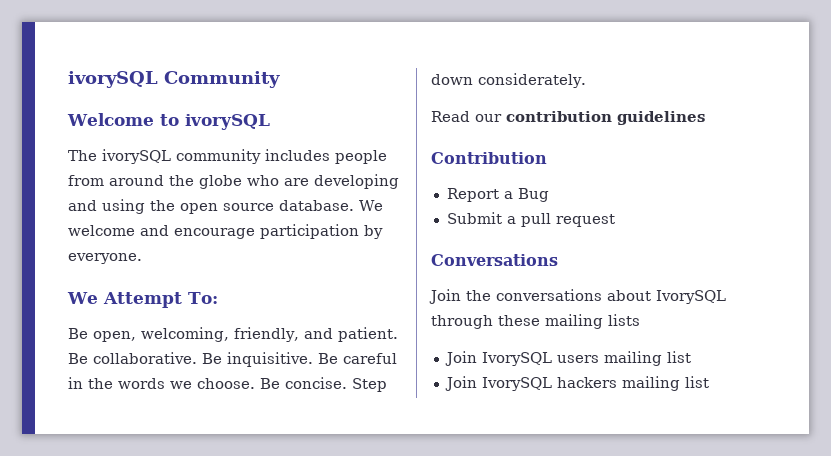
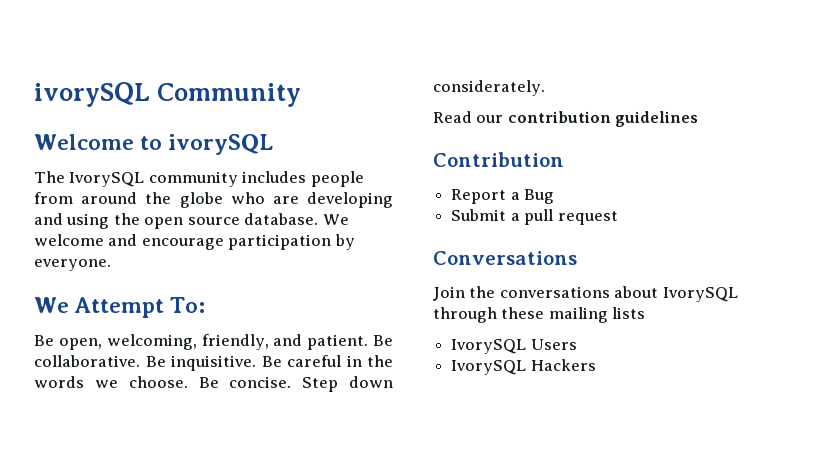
- The ivorySQL community includes people from around the globe who are developing and using the open source database.
+ The IvorySQL community includes people from around the globe who are developing and using the open source database.
- Join IvorySQL users mailing list
- Join IvorySQL hackers mailing list
+ IvorySQL Users
+ IvorySQL Hackers

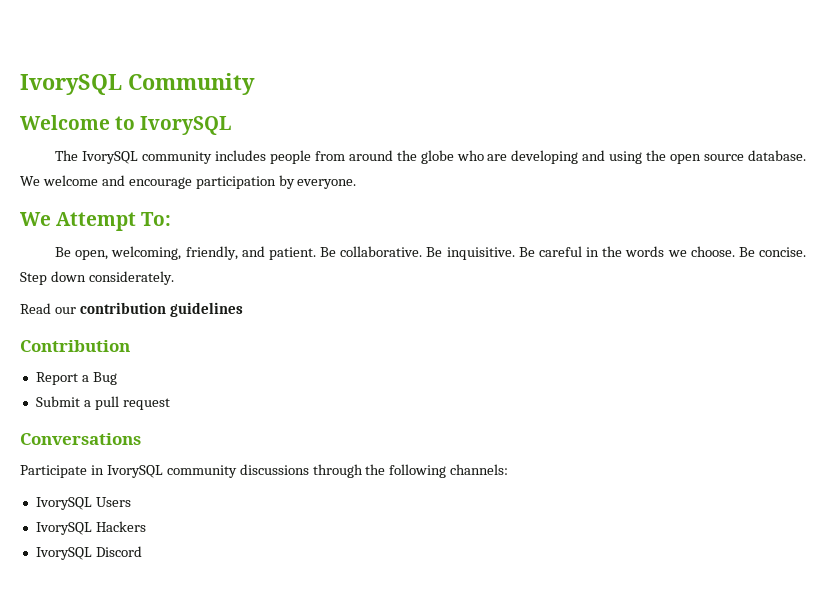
- ivorySQL Community
+ IvorySQL Community
- Welcome to ivorySQL
+ Welcome to IvorySQL
- Join the conversations about IvorySQL through these mailing lists
+ Participate in IvorySQL community discussions through the following channels:
+ IvorySQL Discord

